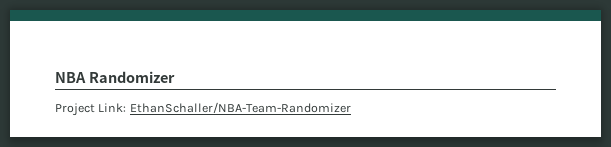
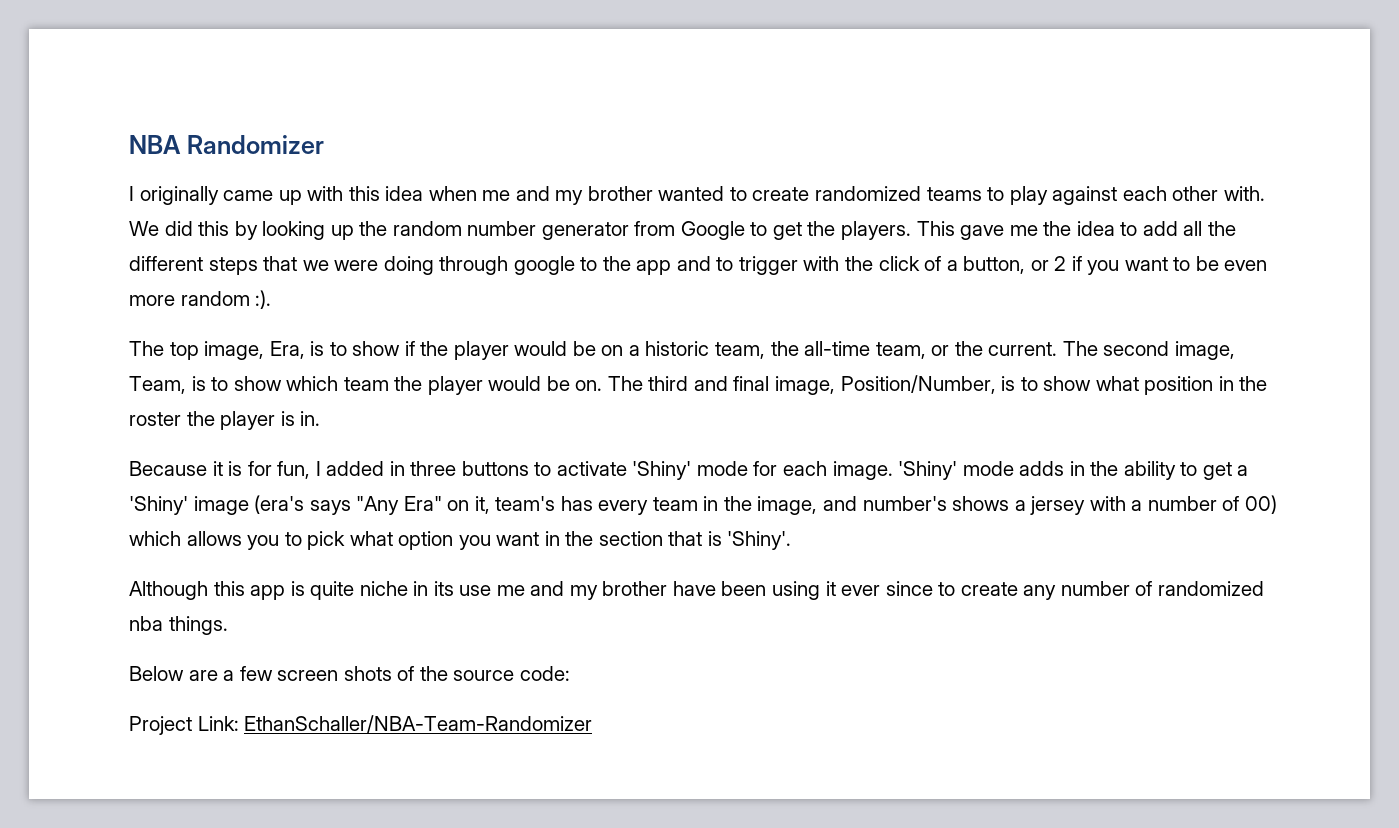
+ I originally came up with this idea when me and my brother wanted to create randomized teams to play against each other with. We did this by looking up the random number generator from Google to get the players. This gave me the idea to add all the different steps that we were doing through google to the app and to trigger with the click of a button, or 2 if you want to be even more random :).
+ The top image, Era, is to show if the player would be on a historic team, the all-time team, or the current. The second image, Team, is to show which team the player would be on. The third and final image, Position/Number, is to show what position in the roster the player is in.
+ Because it is for fun, I added in three buttons to activate 'Shiny' mode for each image. 'Shiny' mode adds in the ability to get a 'Shiny' image (era's says "Any Era" on it, team's has every team in the image, and number's shows a jersey with a number of 00) which allows you to pick what option you want in the section that is 'Shiny'.
+ Although this app is quite niche in its use me and my brother have been using it ever since to create any number of randomized nba things.
+ Below are a few screen shots of the source code:

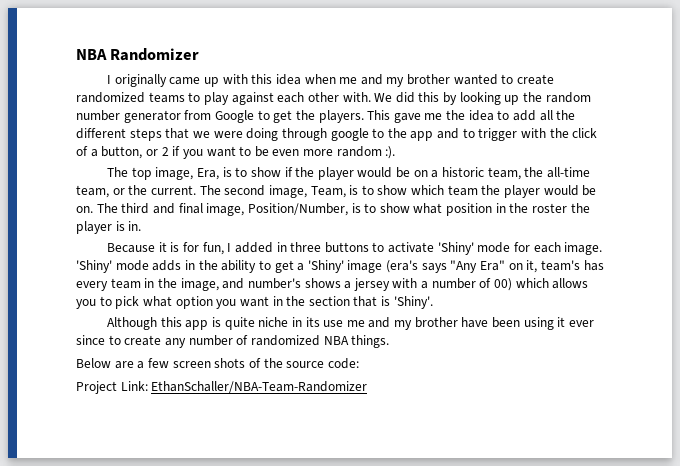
- Although this app is quite niche in its use me and my brother have been using it ever since to create any number of randomized nba things.
+ Although this app is quite niche in its use me and my brother have been using it ever since to create any number of randomized NBA things.

